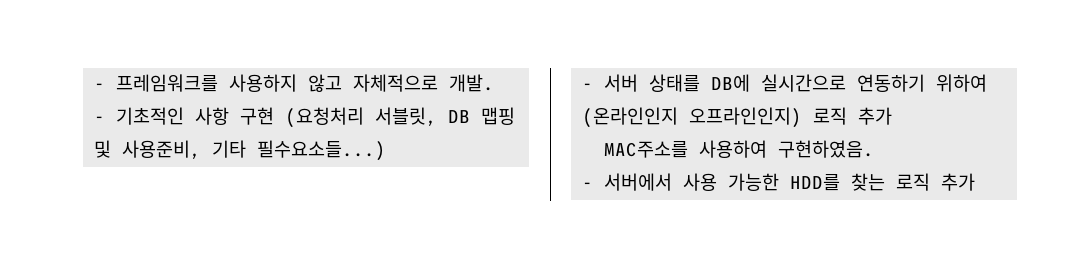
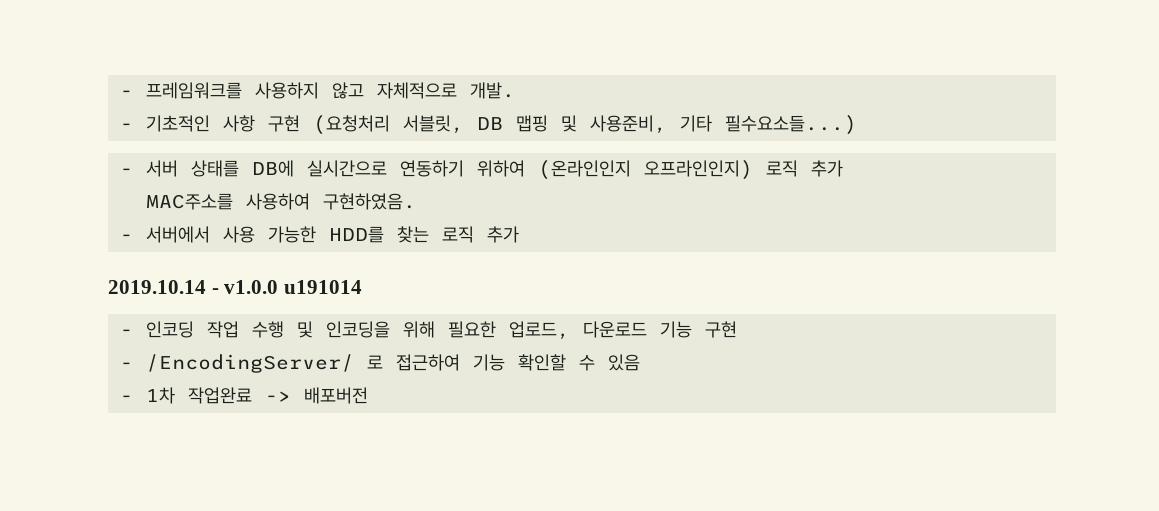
+ 2019.10.14 - v1.0.0 u191014
+ - 인코딩 작업 수행 및 인코딩을 위해 필요한 업로드, 다운로드 기능 구현
+ - /EncodingServer/ 로 접근하여 기능 확인할 수 있음
+ - 1차 작업완료 -> 배포버전

